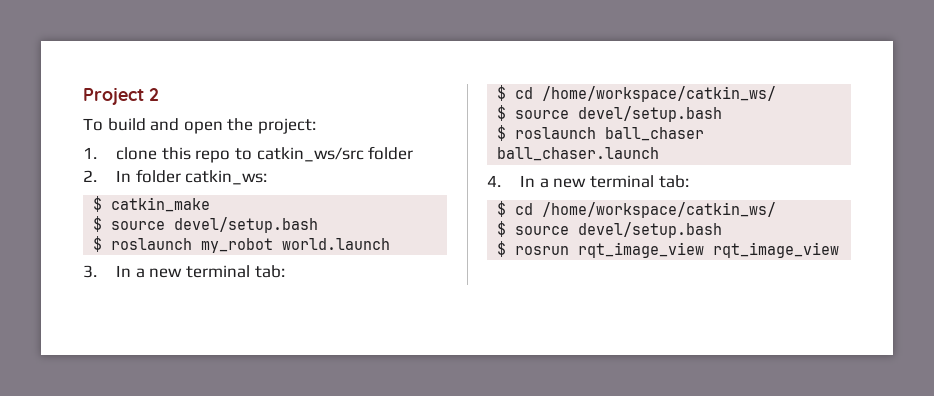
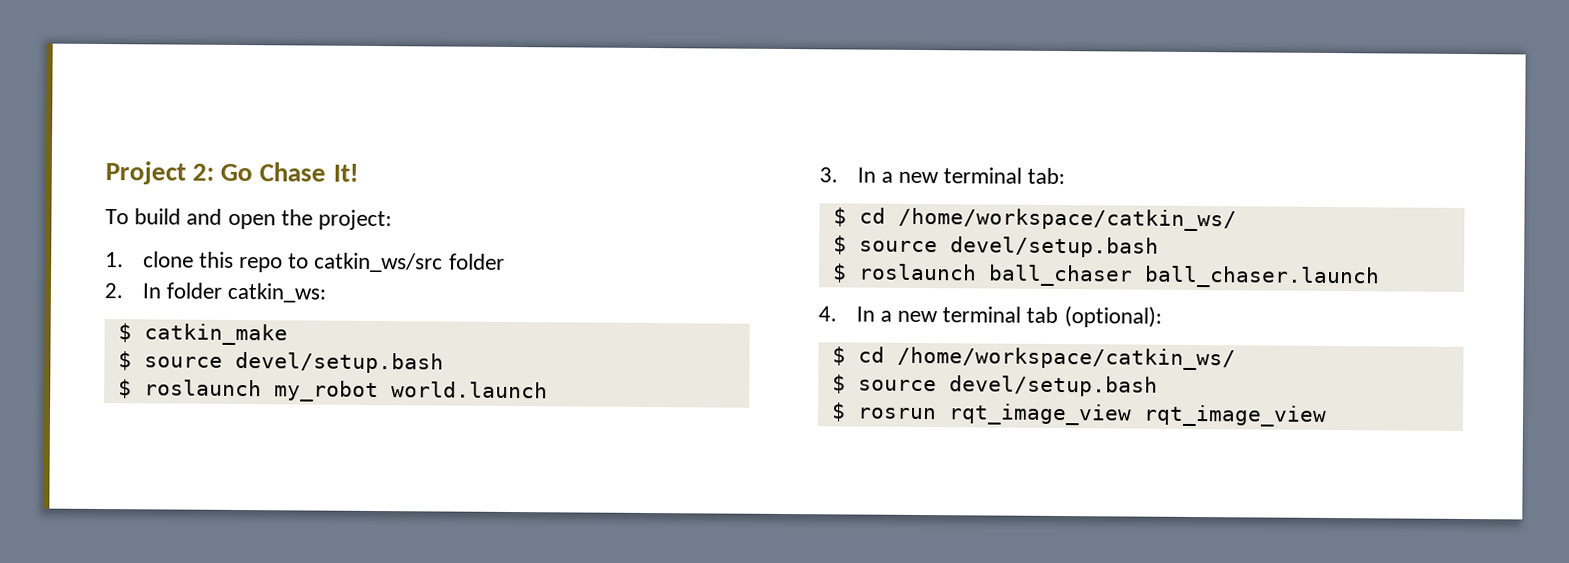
- Project 2
+ Project 2: Go Chase It!
- 4. In a new terminal tab:
+ 4. In a new terminal tab (optional):

